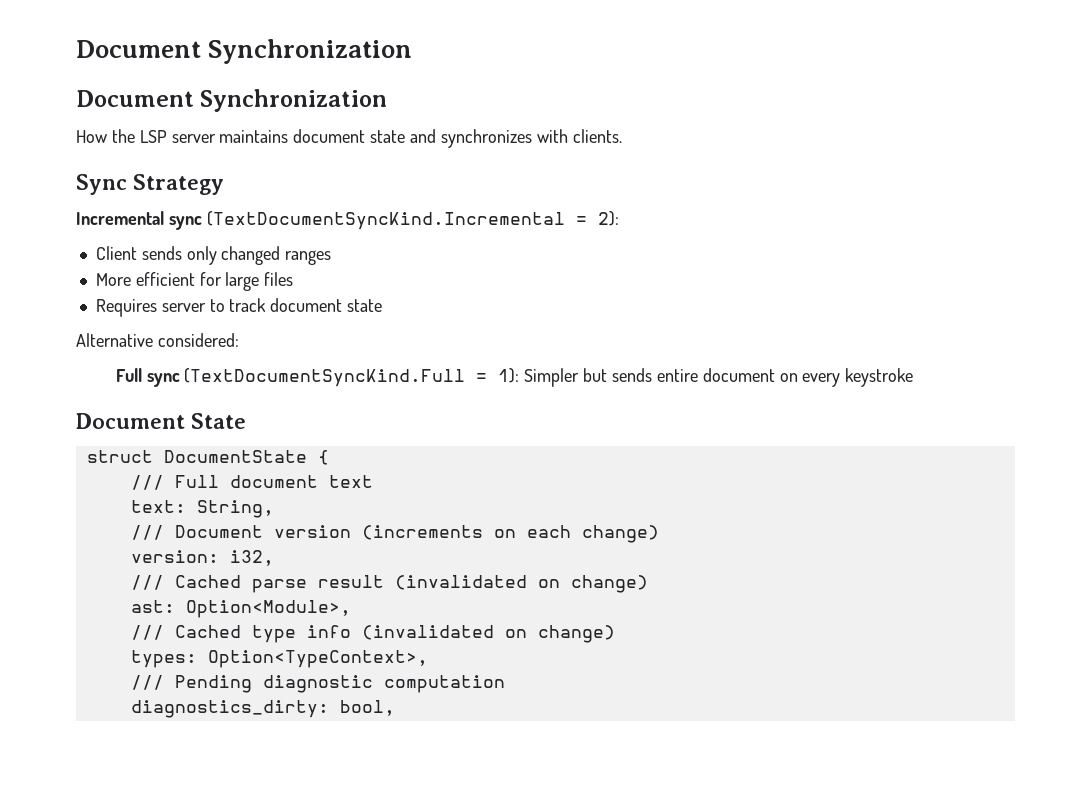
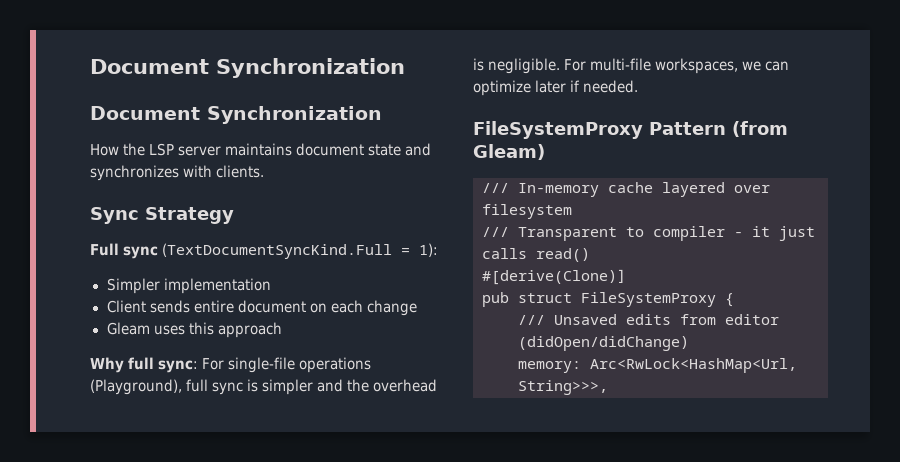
- Incremental sync (TextDocumentSyncKind.Incremental = 2):
- Client sends only changed ranges
- More efficient for large files
- Requires server to track document state
- Alternative considered:
- Full sync (TextDocumentSyncKind.Full = 1): Simpler but sends entire document on every keystroke
- Document State
- struct DocumentState {
- /// Full document text
- text: String,
- /// Document version (increments on each change)
- version: i32,
- /// Cached parse result (invalidated on change)
- ast: Option<Module>,
- /// Cached type info (invalidated on change)
- types: Option<TypeContext>,
- /// Pending diagnostic computation
- diagnostics_dirty: bool,
+ Full sync (TextDocumentSyncKind.Full = 1):
+ Simpler implementation
+ Client sends entire document on each change
+ Gleam uses this approach
+ Why full sync: For single-file operations (Playground), full sync is simpler and the overhead is negligible. For multi-file workspaces, we can optimize later if needed.
+ FileSystemProxy Pattern (from Gleam)
+ /// In-memory cache layered over filesystem
+ /// Transparent to compiler - it just calls read()
+ #[derive(Clone)]
+ pub struct FileSystemProxy {
+ /// Unsaved edits from editor (didOpen/didChange)
+ memory: Arc<RwLock<HashMap<Url, String>>>,

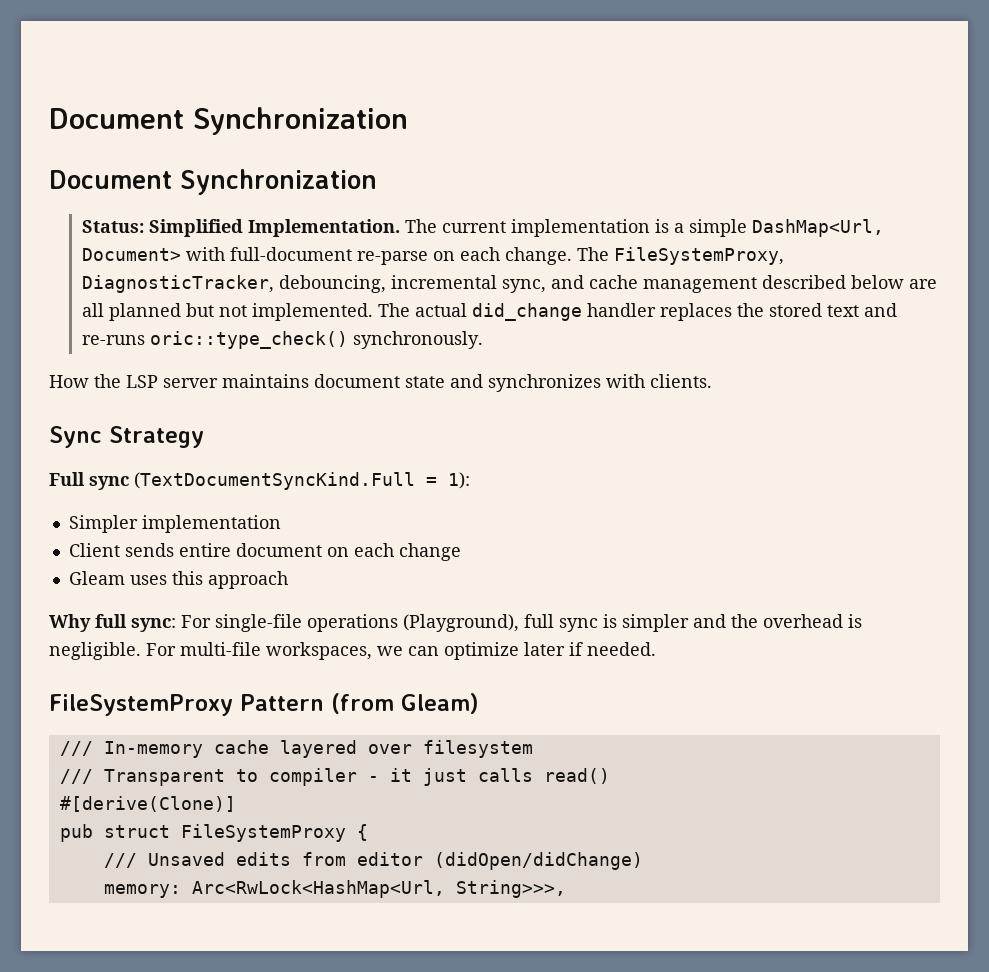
+ Status: Simplified Implementation. The current implementation is a simple DashMap<Url, Document> with full-document re-parse on each change. The FileSystemProxy, DiagnosticTracker, debouncing, incremental sync, and cache management described below are all planned but not implemented. The actual did_change handler replaces the stored text and re-runs oric::type_check() synchronously.

